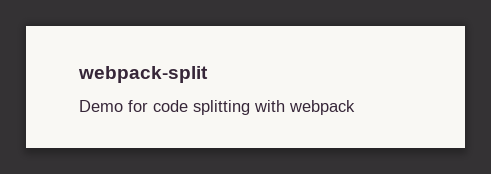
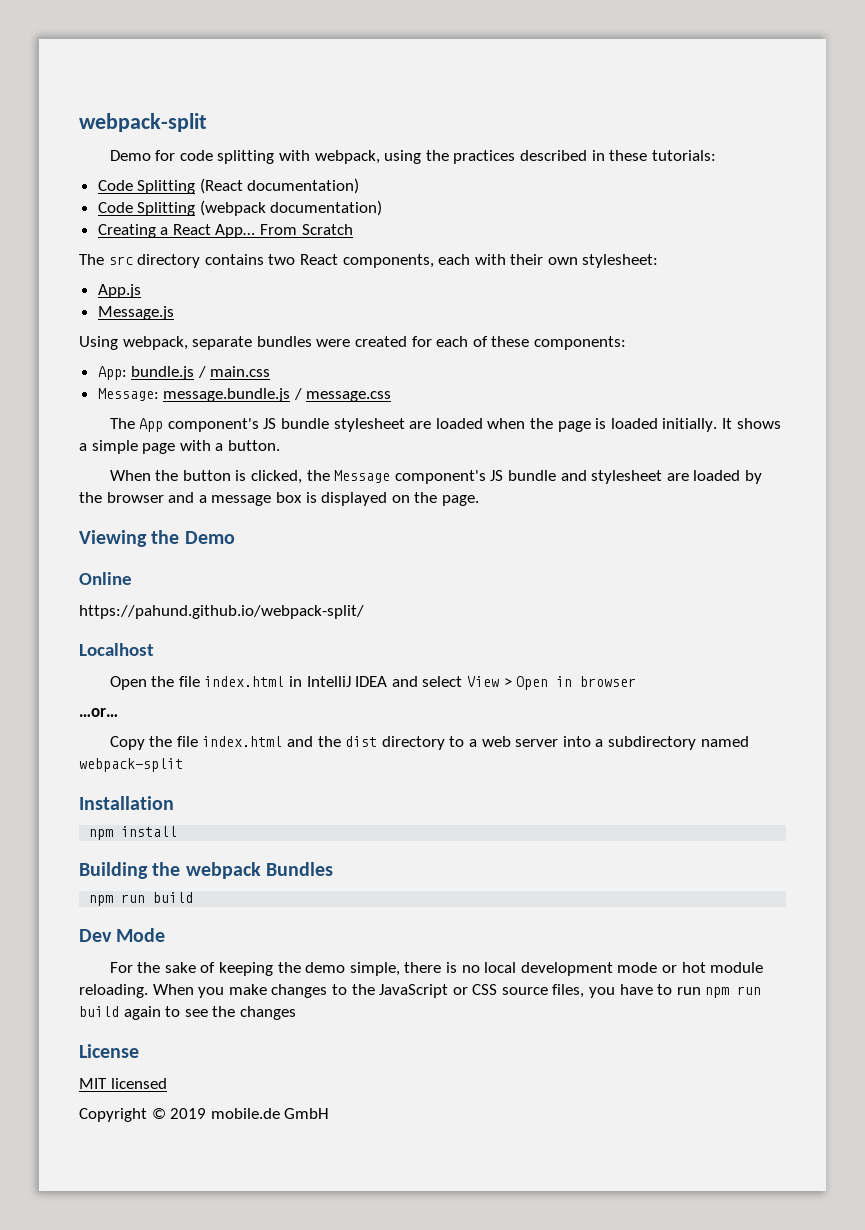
- Demo for code splitting with webpack
+ Demo for code splitting with webpack, using the practices described in these tutorials:
+ Code Splitting (React documentation)
+ Code Splitting (webpack documentation)
+ Creating a React App… From Scratch
+ The src directory contains two React components, each with their own stylesheet:
+ App.js
+ Message.js
+ Using webpack, separate bundles were created for each of these components:
+ App: bundle.js / main.css
+ Message: message.bundle.js / message.css
+ The App component's JS bundle stylesheet are loaded when the page is loaded initially. It shows a simple page with a button.
+ When the button is clicked, the Message component's JS bundle and stylesheet are loaded by the browser and a message box is displayed on the page.
+ Viewing the Demo
+ Online
+ https://pahund.github.io/webpack-split/
+ Localhost
+ Open the file index.html in IntelliJ IDEA and select View > Open in browser
+ …or…
+ Copy the file index.html and the dist directory to a web server into a subdirectory named webpack-split
+ Installation
+ npm install
+ Building the webpack Bundles
+ npm run build
+ Dev Mode
+ For the sake of keeping the demo simple, there is no local development mode or hot module reloading. When you make changes to the JavaScript or CSS source files, you have to run npm run build again to see the changes
+ License
+ MIT licensed
+ Copyright © 2019 mobile.de GmbH

